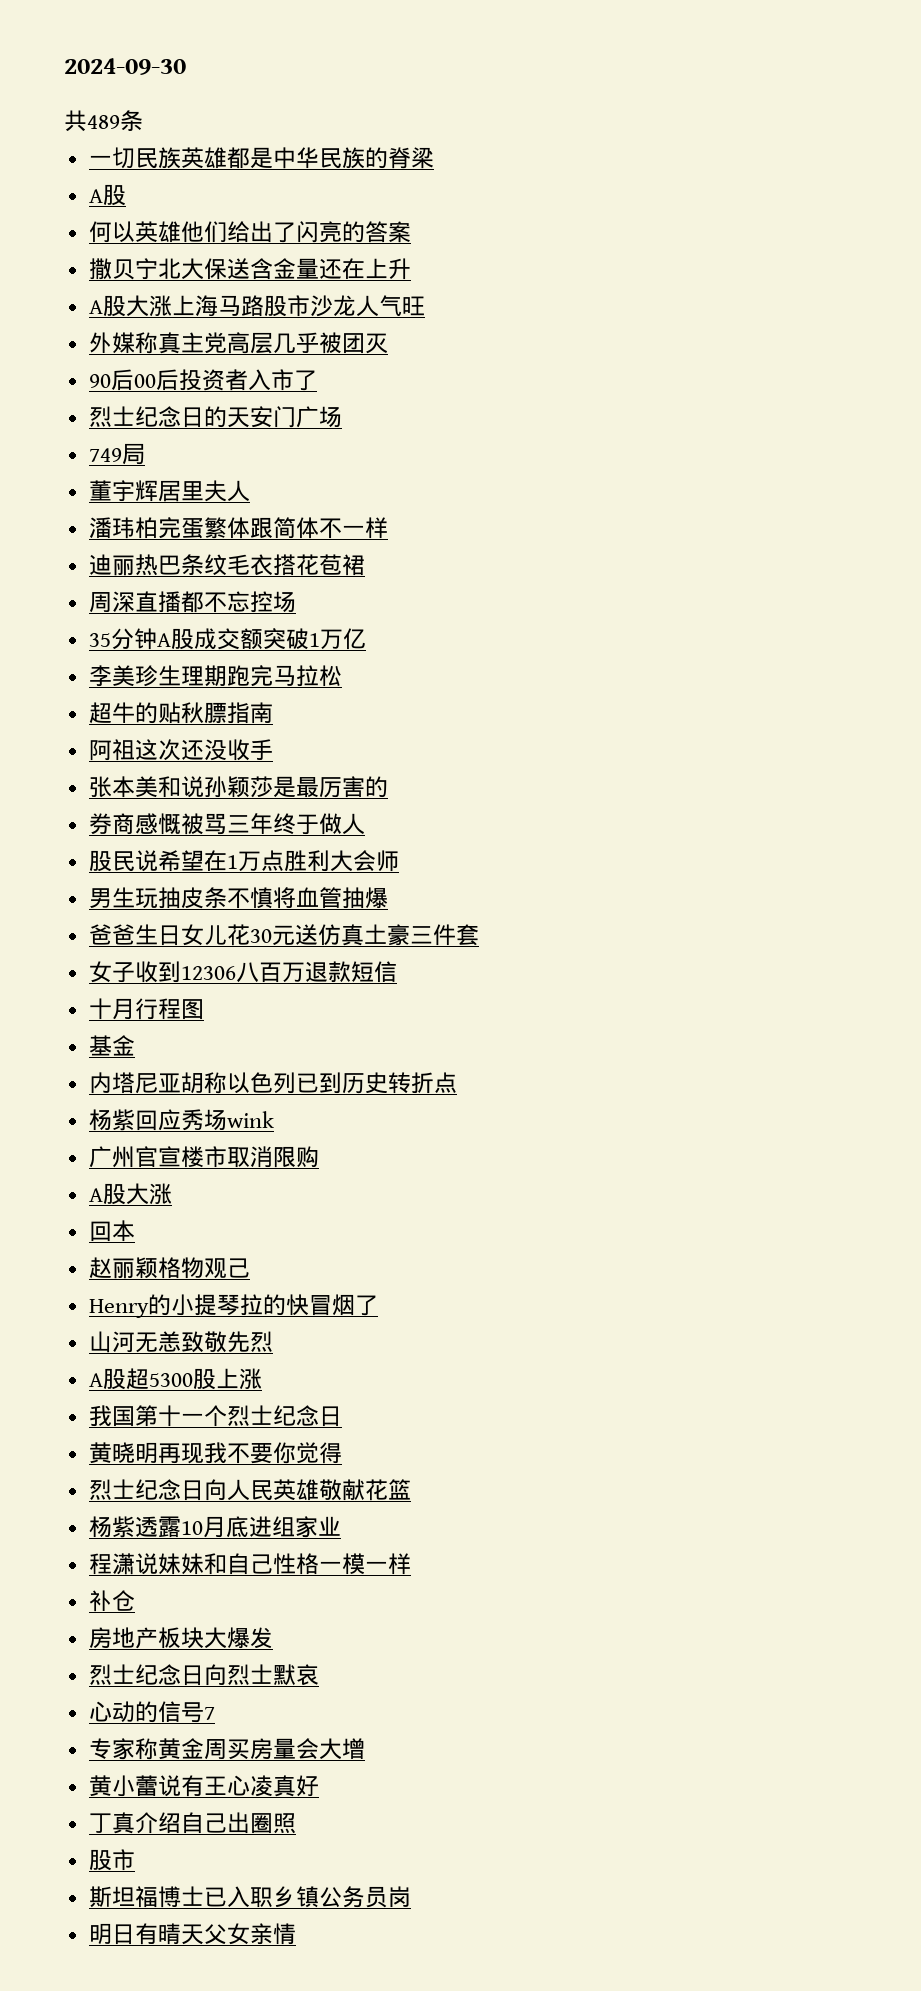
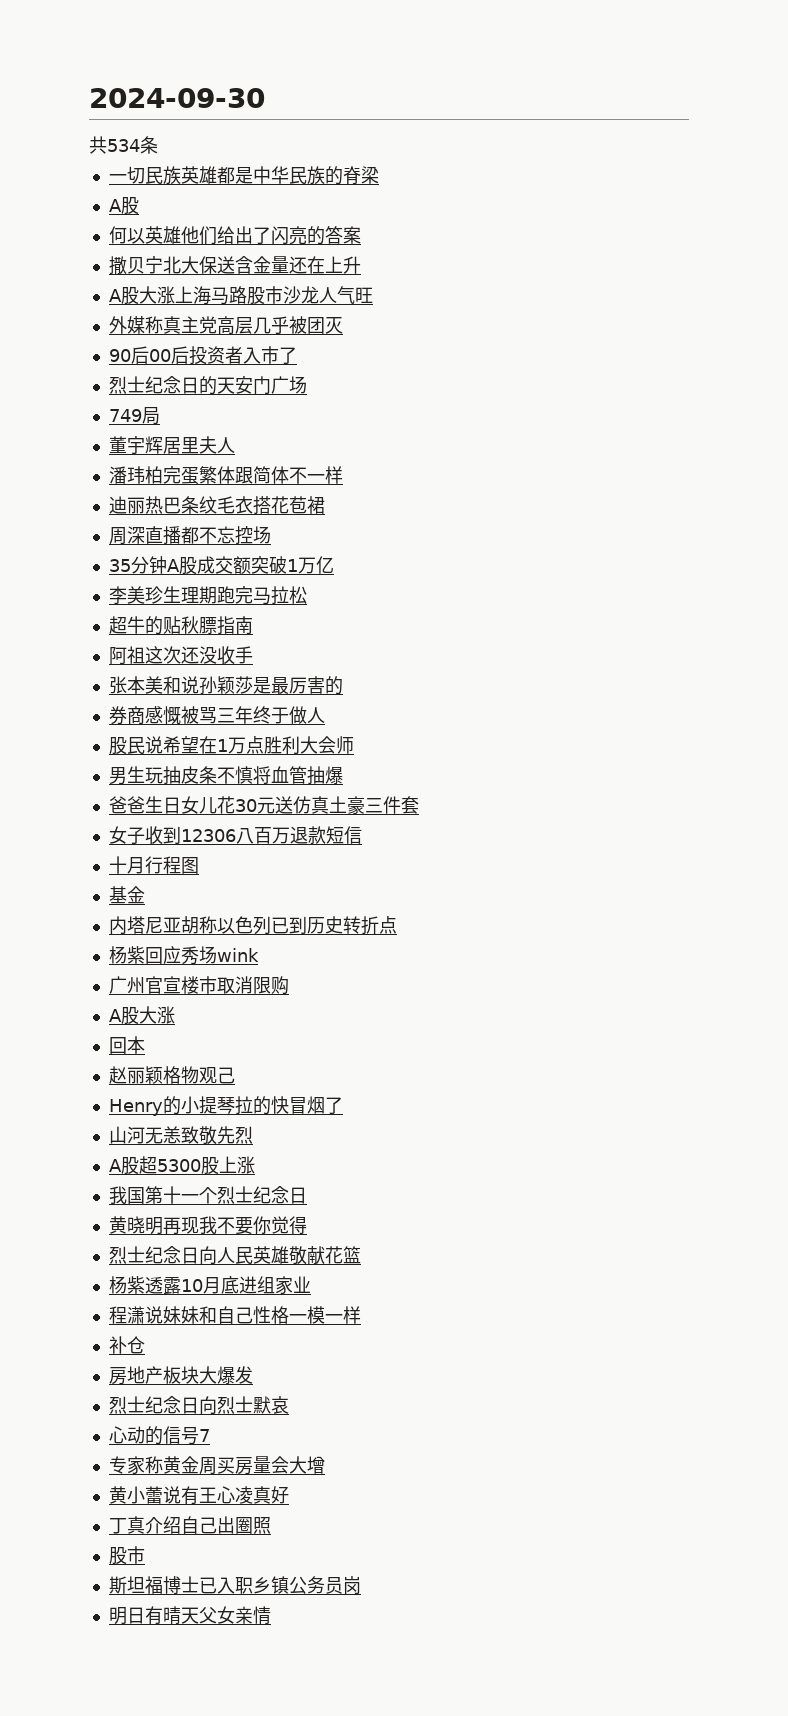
- 共489条
+ 共534条

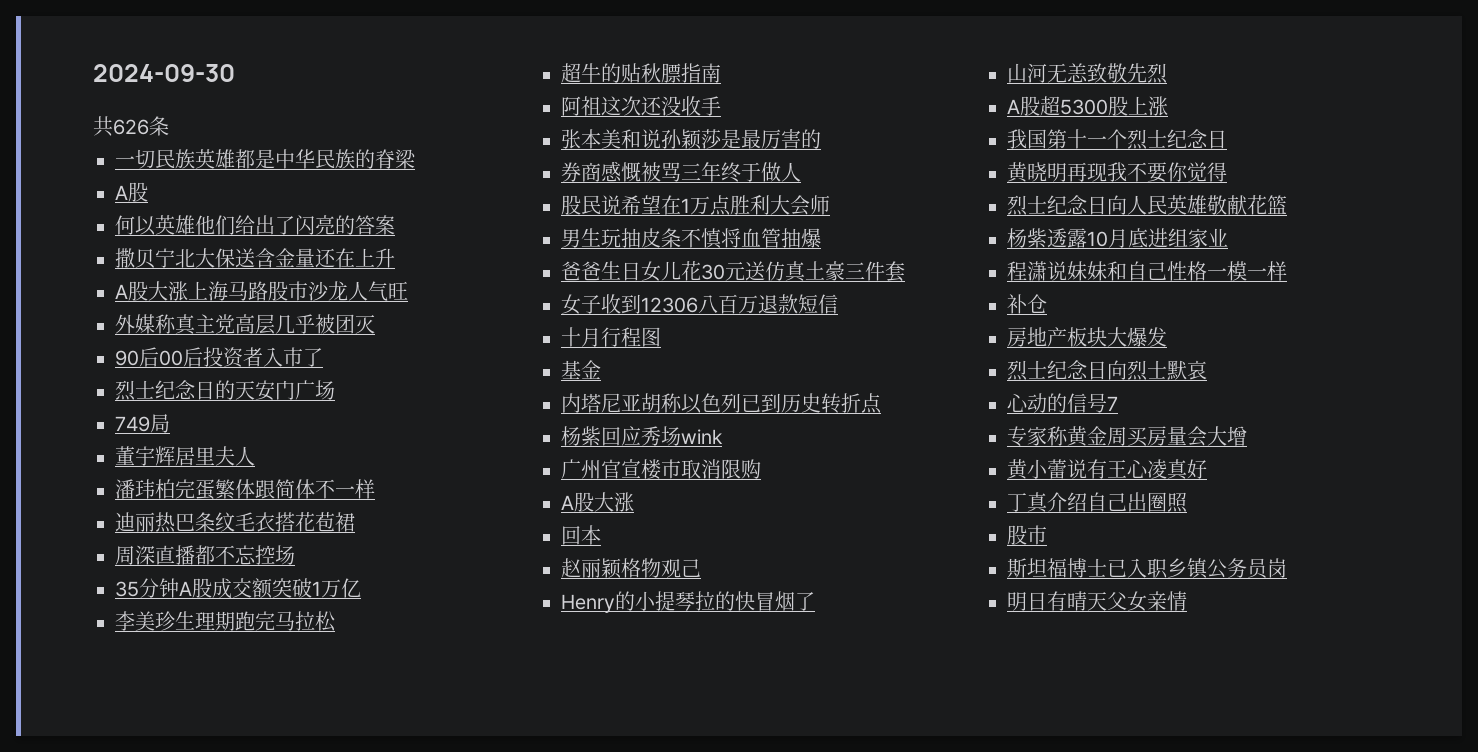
- 共534条
+ 共626条

